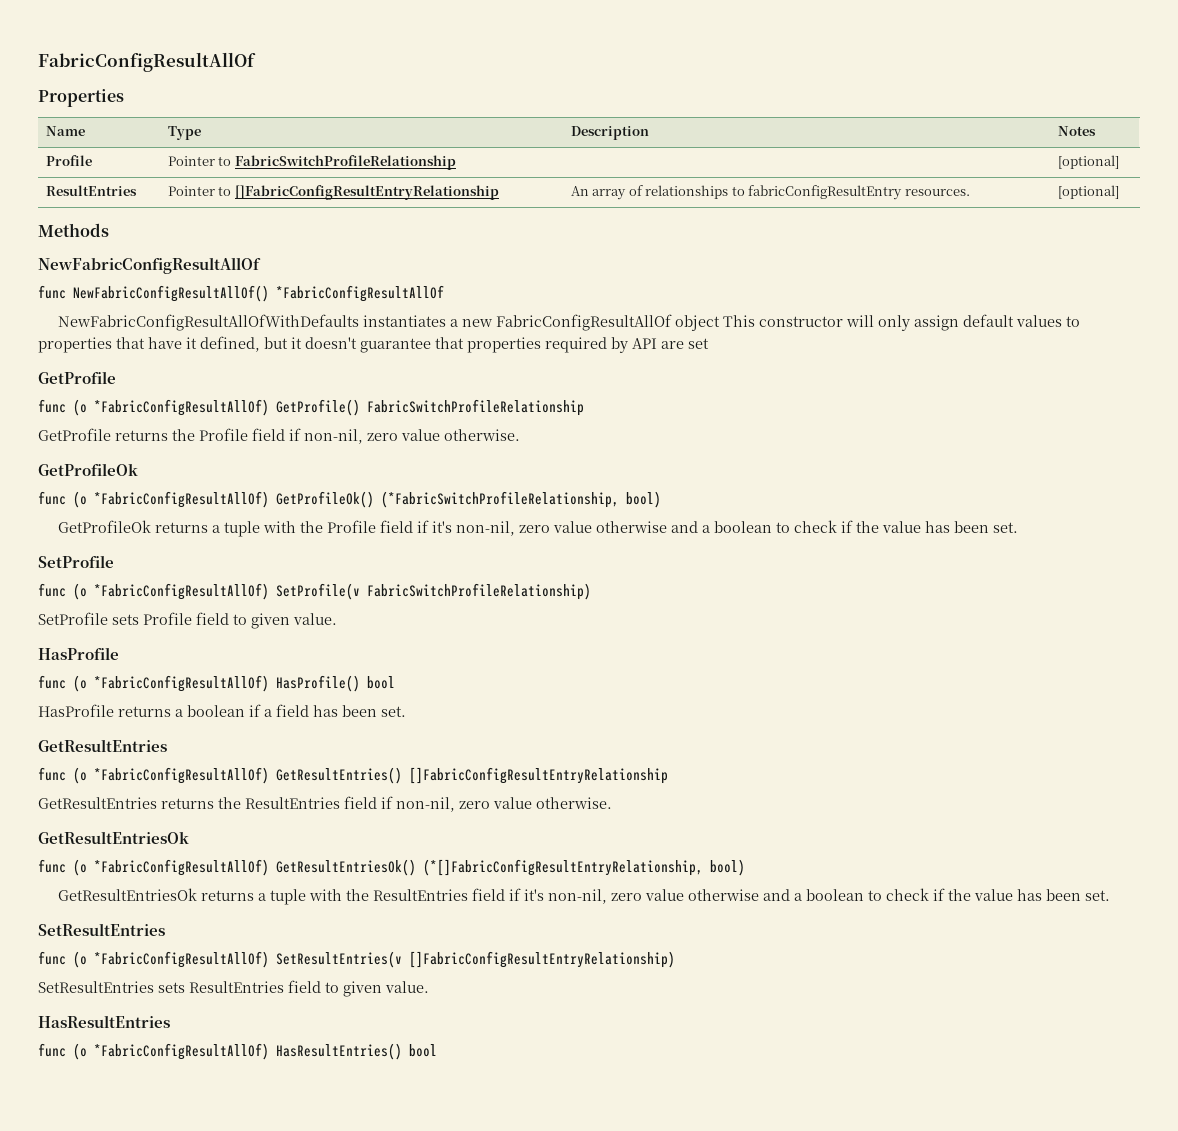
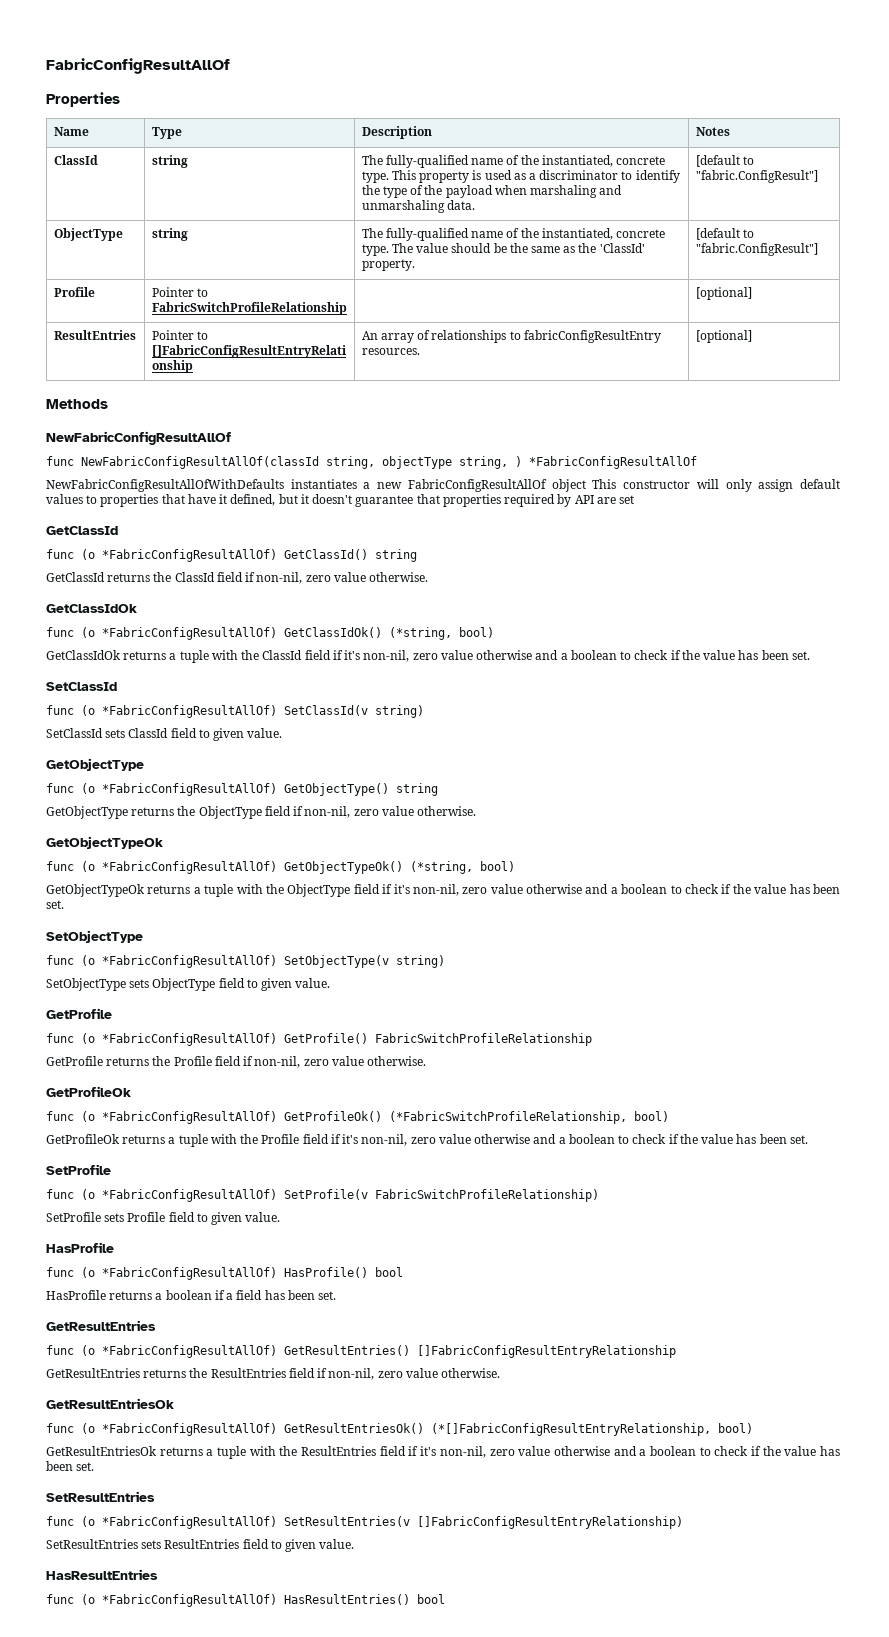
+ ClassId | string | The fully-qualified name of the instantiated, concrete type. This property is used as a discriminator to identify the type of the payload when marshaling and unmarshaling data. | [default to "fabric.ConfigResult"]
+ ObjectType | string | The fully-qualified name of the instantiated, concrete type. The value should be the same as the 'ClassId' property. | [default to "fabric.ConfigResult"]
- func NewFabricConfigResultAllOf() *FabricConfigResultAllOf
+ func NewFabricConfigResultAllOf(classId string, objectType string, ) *FabricConfigResultAllOf
  NewFabricConfigResultAllOfWithDefaults instantiates a new FabricConfigResultAllOf object This constructor will only assign default values to properties that have it defined, but it doesn't guarantee that properties required by API are set
+ GetClassId
+ func (o *FabricConfigResultAllOf) GetClassId() string
+ GetClassId returns the ClassId field if non-nil, zero value otherwise.
+ GetClassIdOk
+ func (o *FabricConfigResultAllOf) GetClassIdOk() (*string, bool)
+ GetClassIdOk returns a tuple with the ClassId field if it's non-nil, zero value otherwise and a boolean to check if the value has been set.
+ SetClassId
+ func (o *FabricConfigResultAllOf) SetClassId(v string)
+ SetClassId sets ClassId field to given value.
+ GetObjectType
+ func (o *FabricConfigResultAllOf) GetObjectType() string
+ GetObjectType returns the ObjectType field if non-nil, zero value otherwise.
+ GetObjectTypeOk
+ func (o *FabricConfigResultAllOf) GetObjectTypeOk() (*string, bool)
+ GetObjectTypeOk returns a tuple with the ObjectType field if it's non-nil, zero value otherwise and a boolean to check if the value has been set.
+ SetObjectType
+ func (o *FabricConfigResultAllOf) SetObjectType(v string)
+ SetObjectType sets ObjectType field to given value.

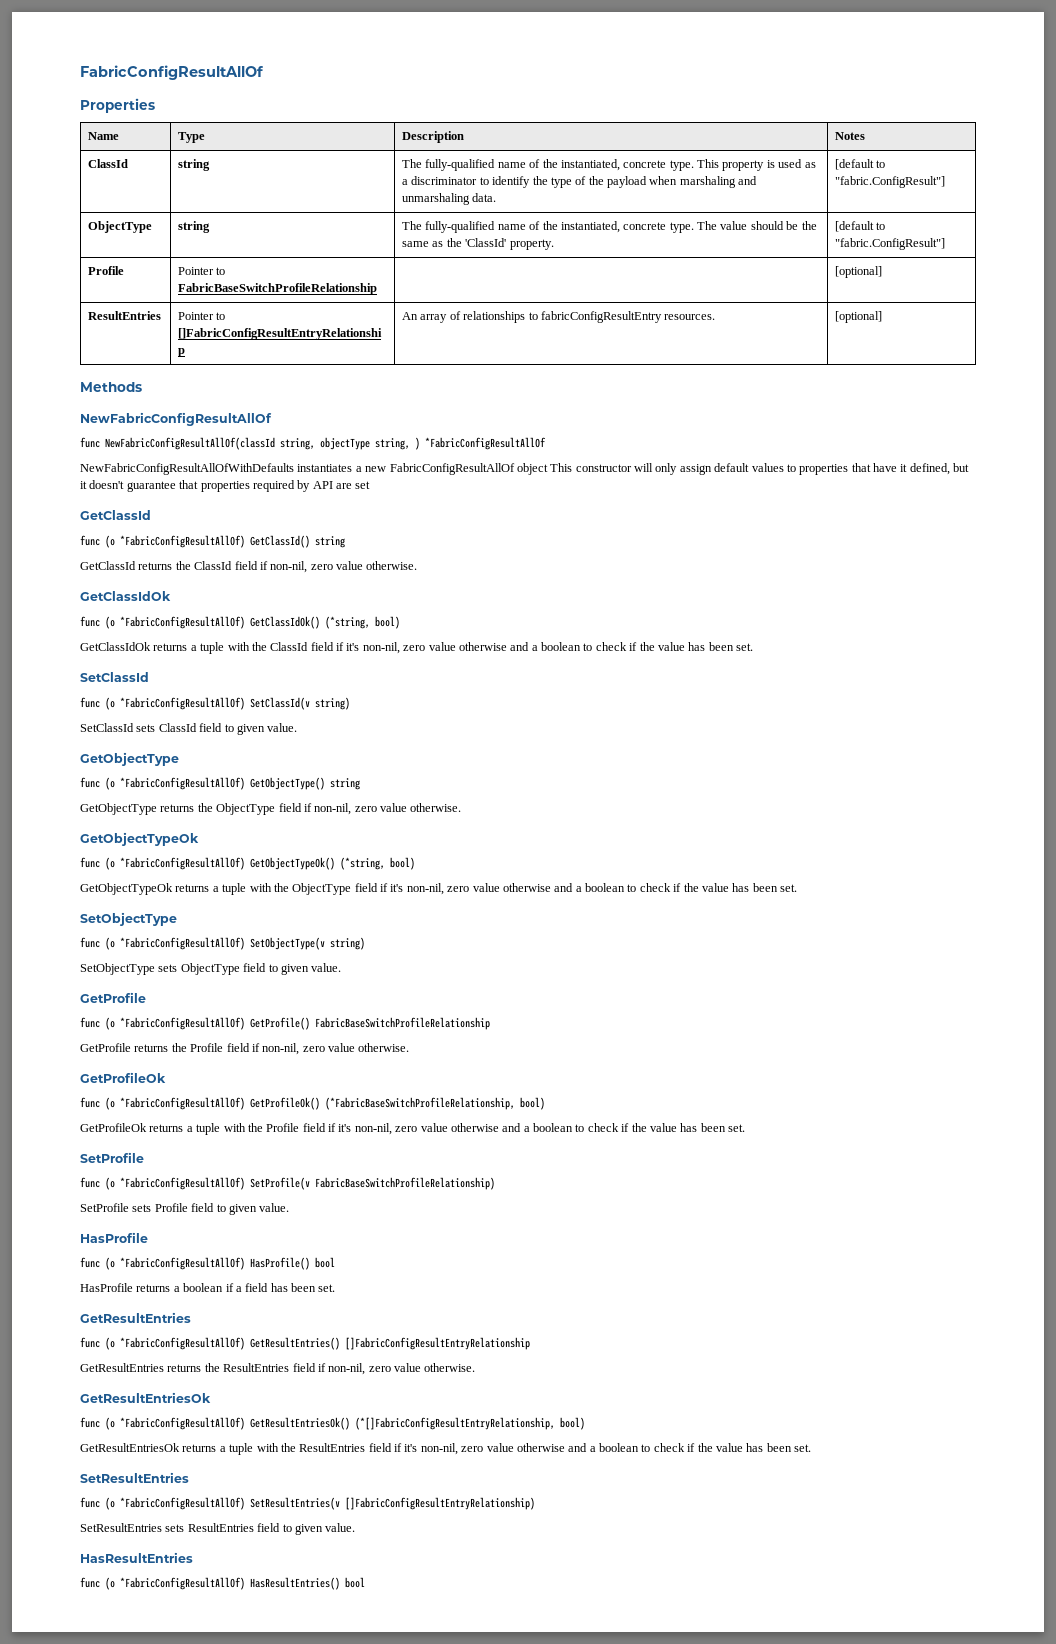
- Profile | Pointer to FabricSwitchProfileRelationship | | [optional]
+ Profile | Pointer to FabricBaseSwitchProfileRelationship | | [optional]
- func (o *FabricConfigResultAllOf) GetProfile() FabricSwitchProfileRelationship
+ func (o *FabricConfigResultAllOf) GetProfile() FabricBaseSwitchProfileRelationship
- func (o *FabricConfigResultAllOf) GetProfileOk() (*FabricSwitchProfileRelationship, bool)
+ func (o *FabricConfigResultAllOf) GetProfileOk() (*FabricBaseSwitchProfileRelationship, bool)
- func (o *FabricConfigResultAllOf) SetProfile(v FabricSwitchProfileRelationship)
+ func (o *FabricConfigResultAllOf) SetProfile(v FabricBaseSwitchProfileRelationship)

